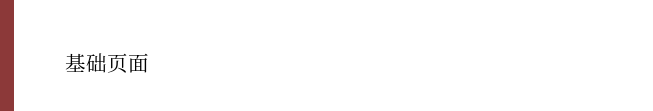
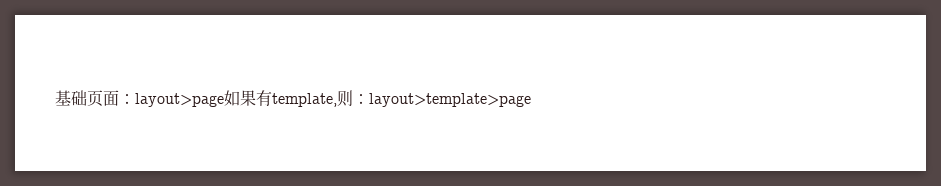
- 基础页面
+ 基础页面：layout>page如果有template,则：layout>template>page

